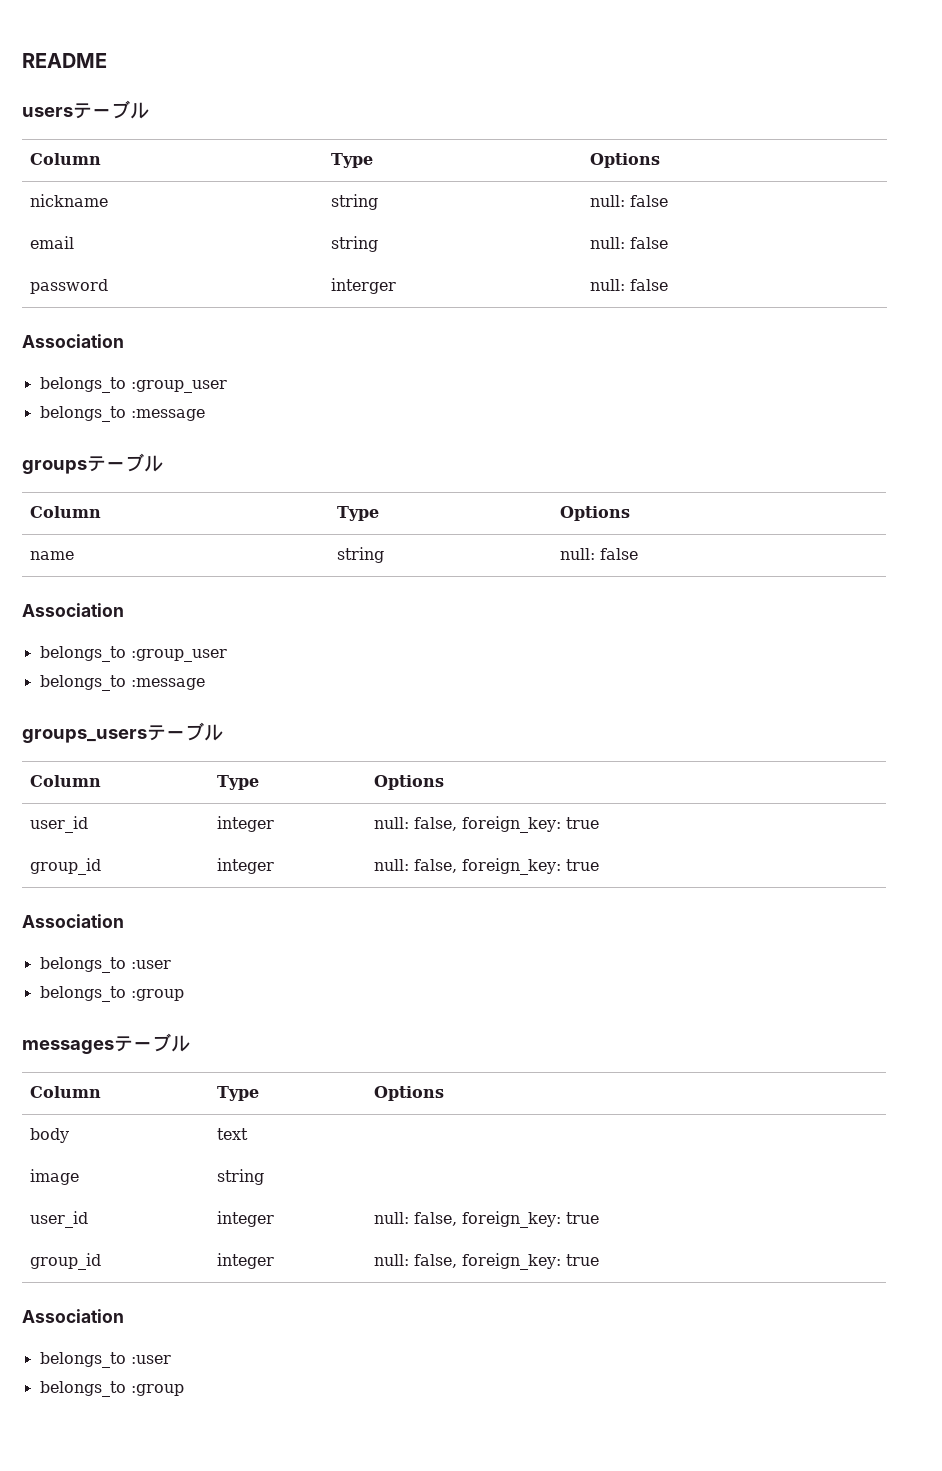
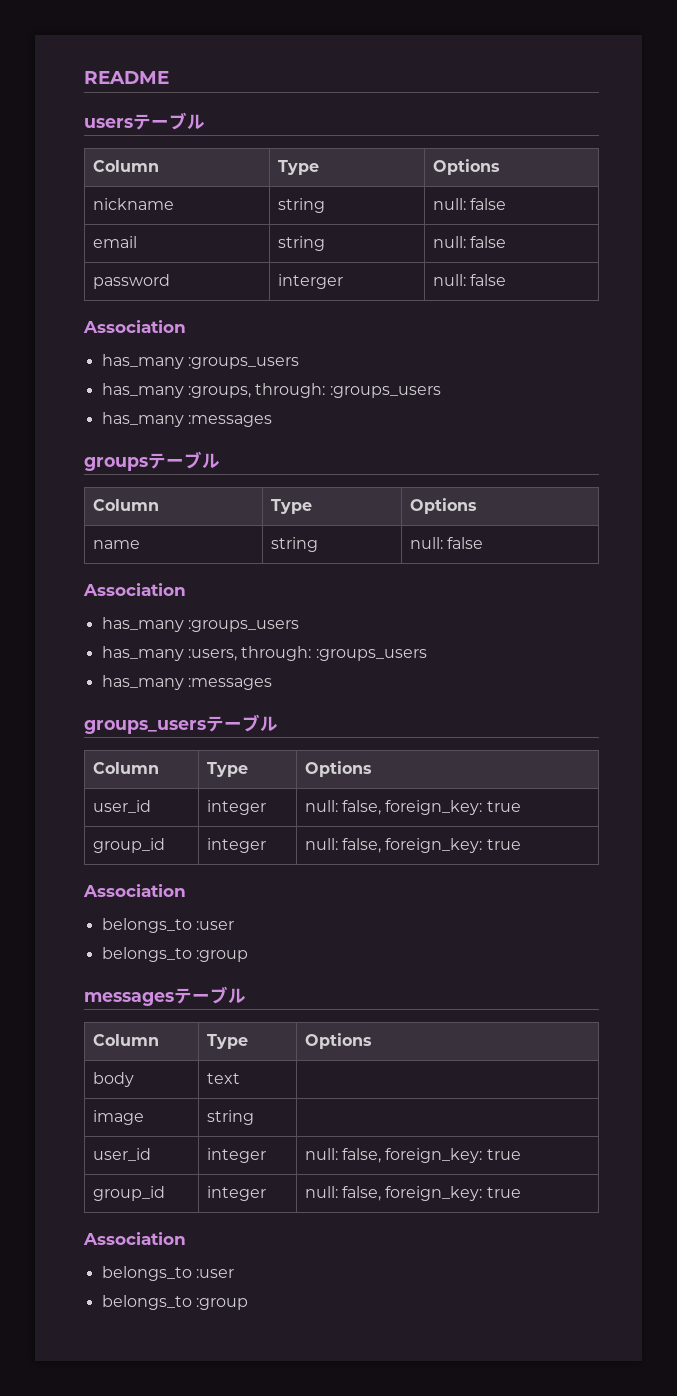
  password | interger | null: false
  Association
- belongs_to :group_user
- belongs_to :message
+ has_many :groups_users
+ has_many :groups, through: :groups_users
+ has_many :messages
  name | string | null: false
  Association
- belongs_to :group_user
- belongs_to :message
+ has_many :groups_users
+ has_many :users, through: :groups_users
+ has_many :messages

